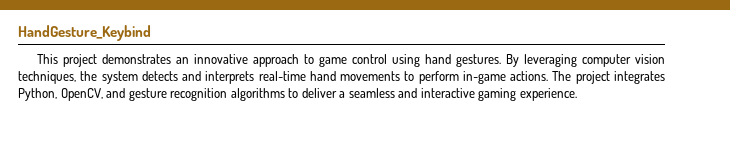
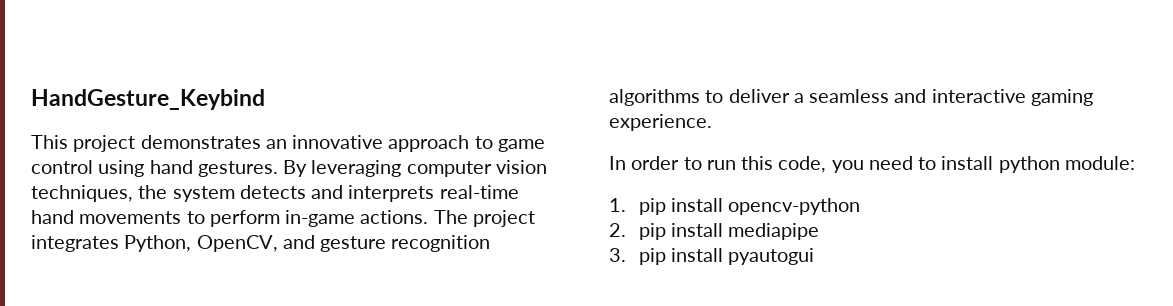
+ In order to run this code, you need to install python module:
+ 1. pip install opencv-python
+ 2. pip install mediapipe
+ 3. pip install pyautogui

